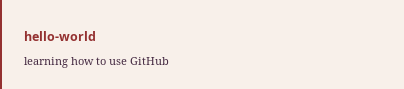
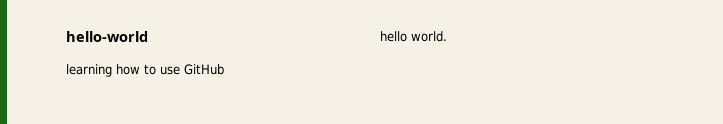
+ hello world.

